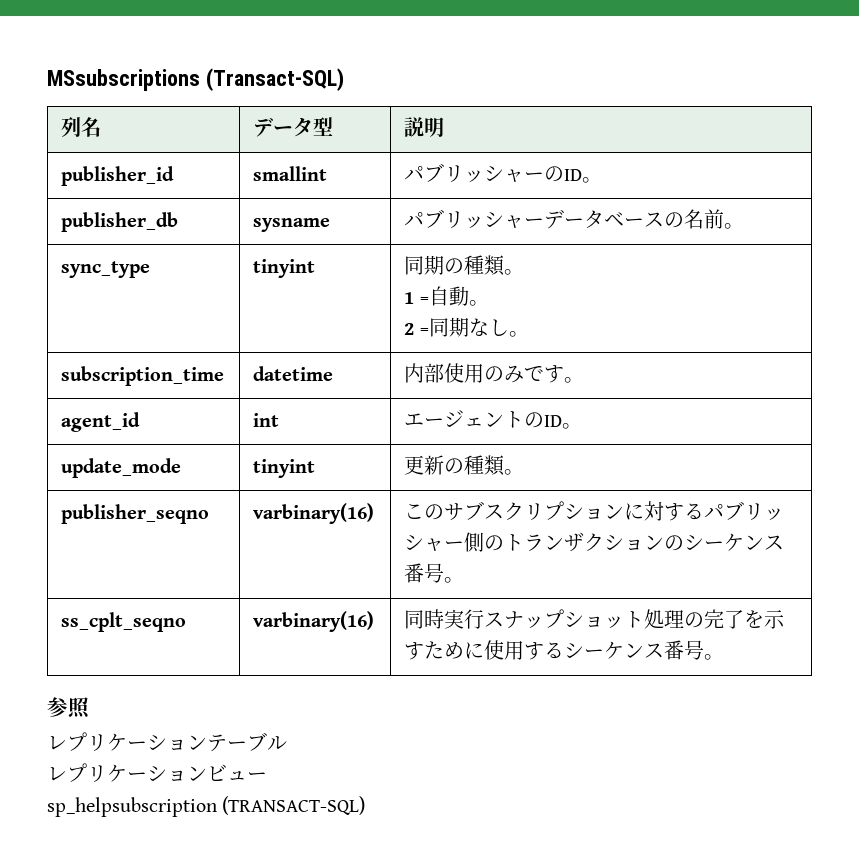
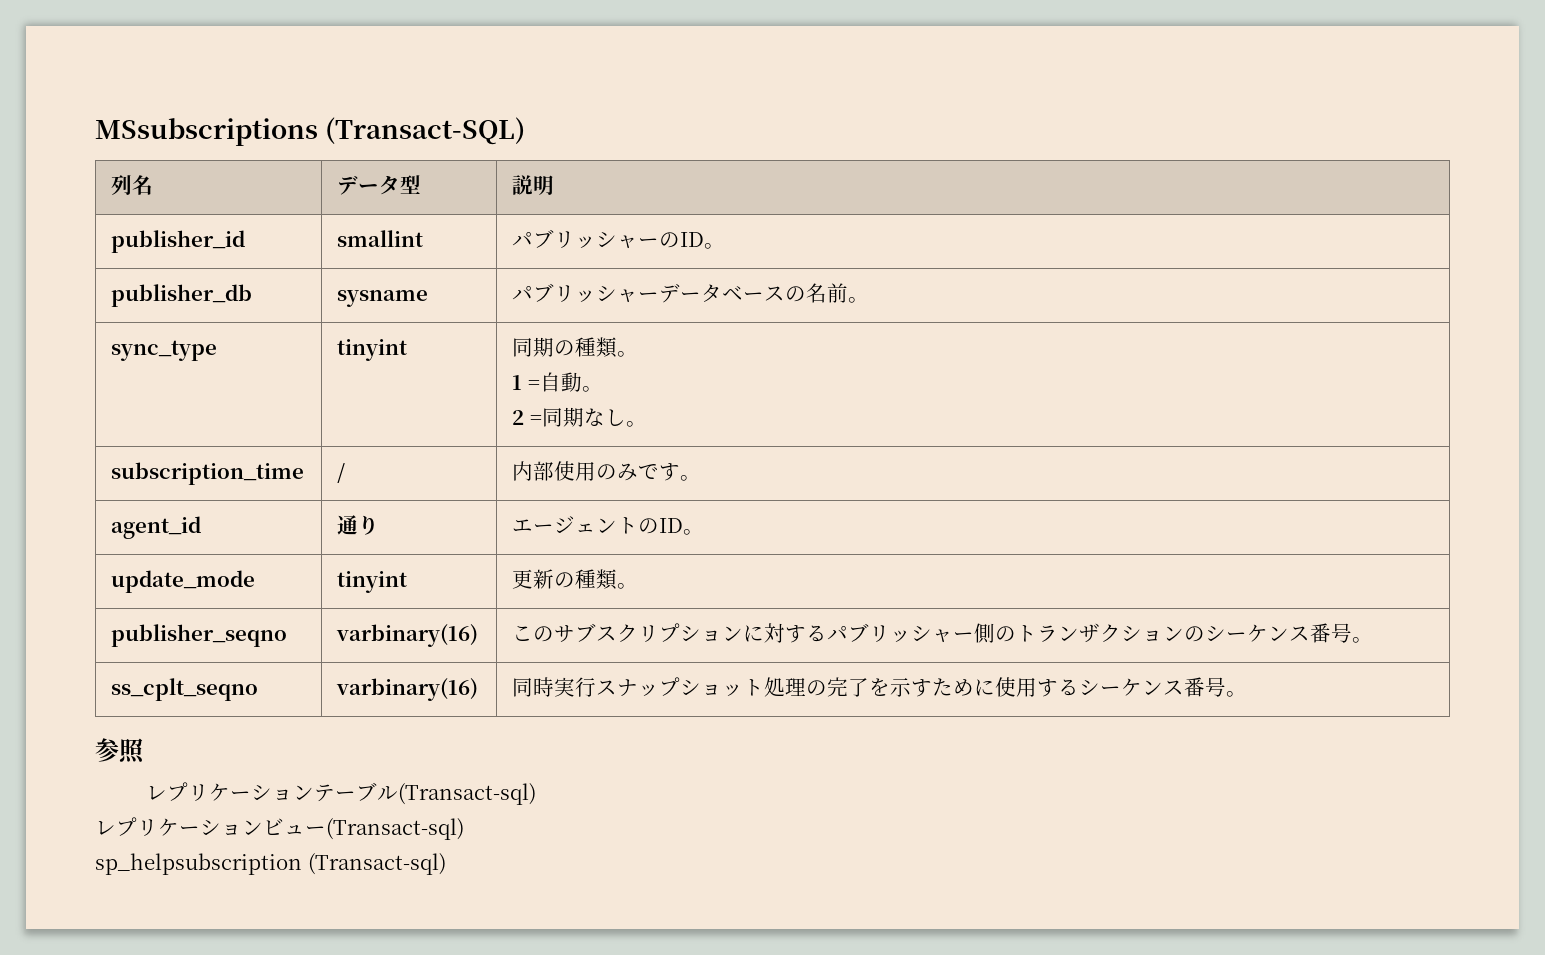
- subscription_time | datetime | 内部使用のみです。
+ subscription_time | / | 内部使用のみです。
- agent_id | int | エージェントのID。
+ agent_id | 通り | エージェントのID。
- レプリケーションテーブル
+ レプリケーションテーブル(Transact-sql)
- レプリケーションビュー
+ レプリケーションビュー(Transact-sql)
- sp_helpsubscription (TRANSACT-SQL)
+ sp_helpsubscription (Transact-sql)

